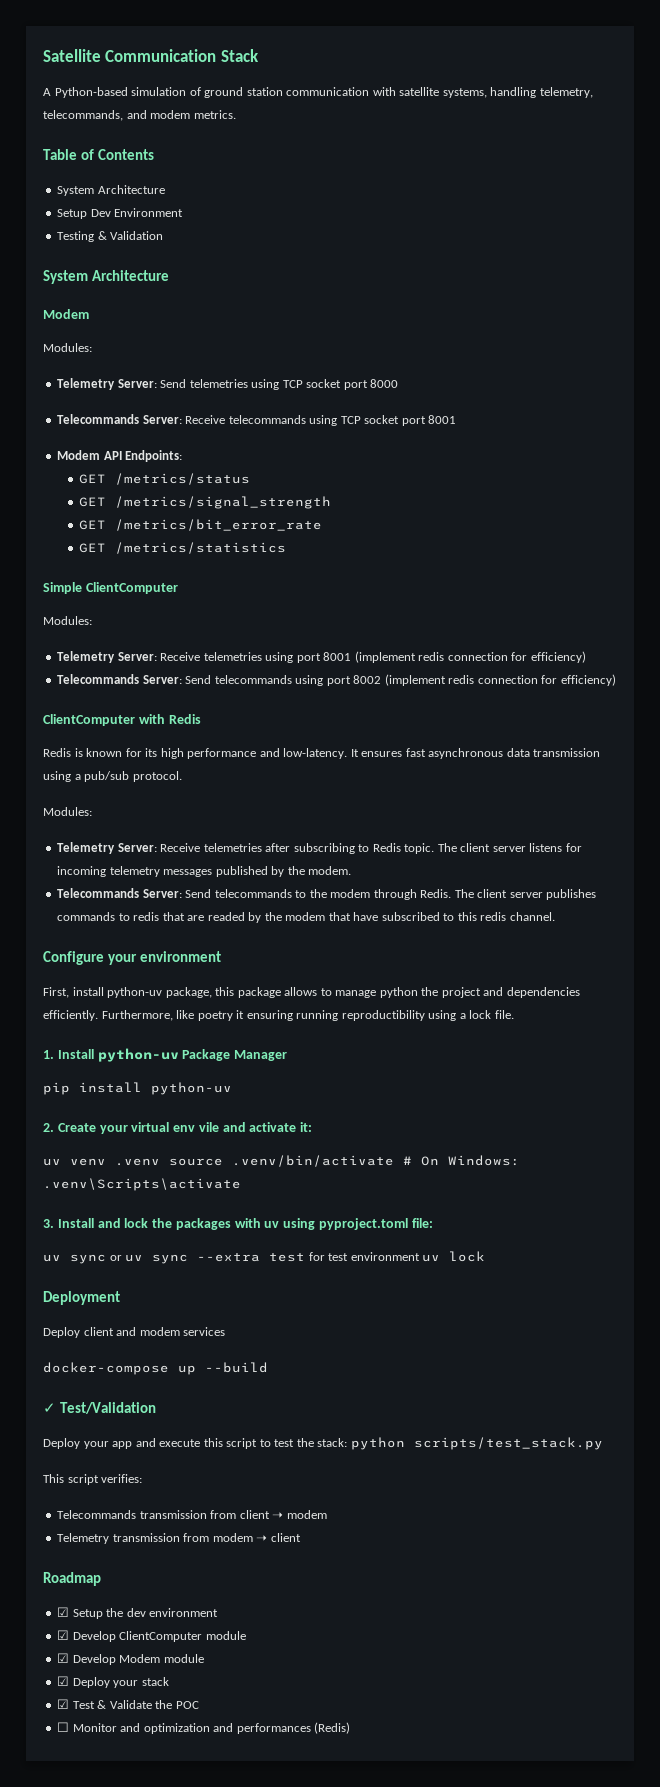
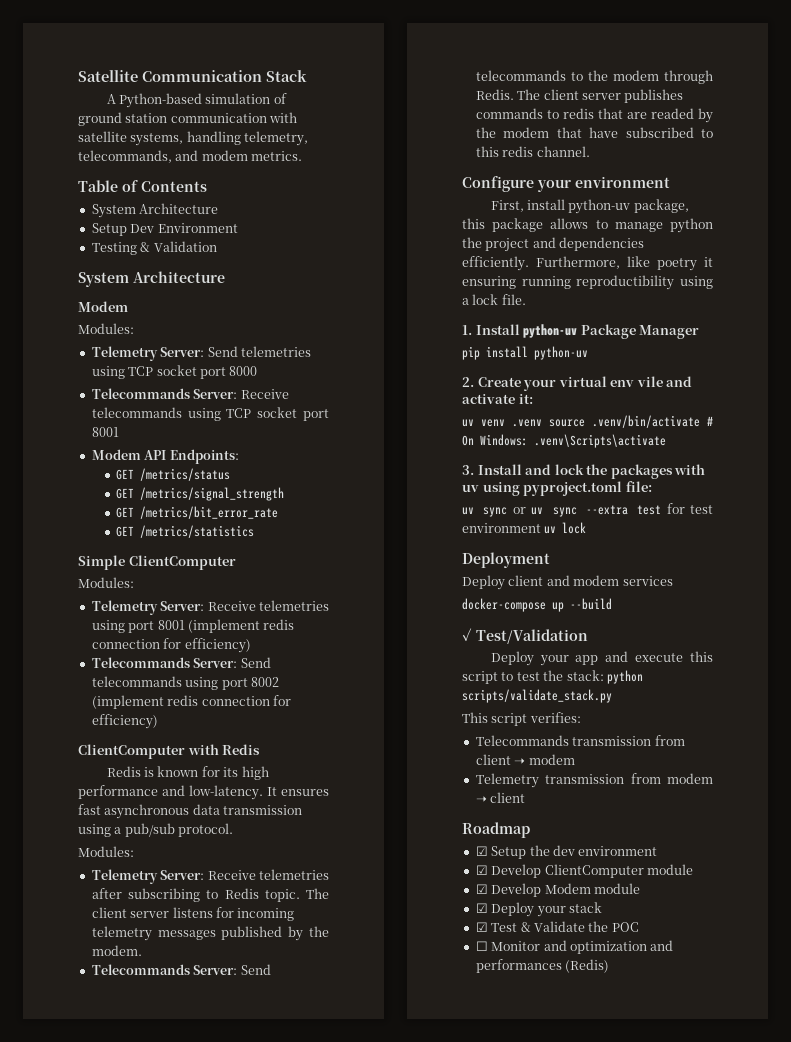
- Deploy your app and execute this script to test the stack: python scripts/test_stack.py
+ Deploy your app and execute this script to test the stack: python scripts/validate_stack.py

